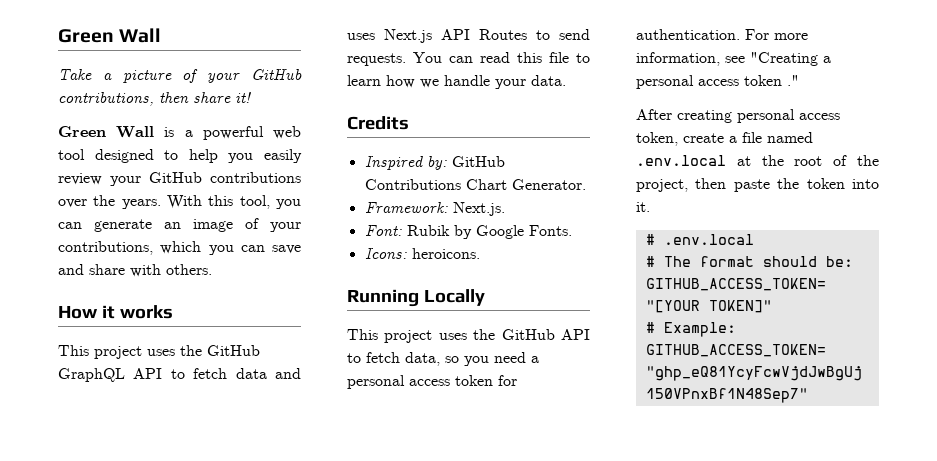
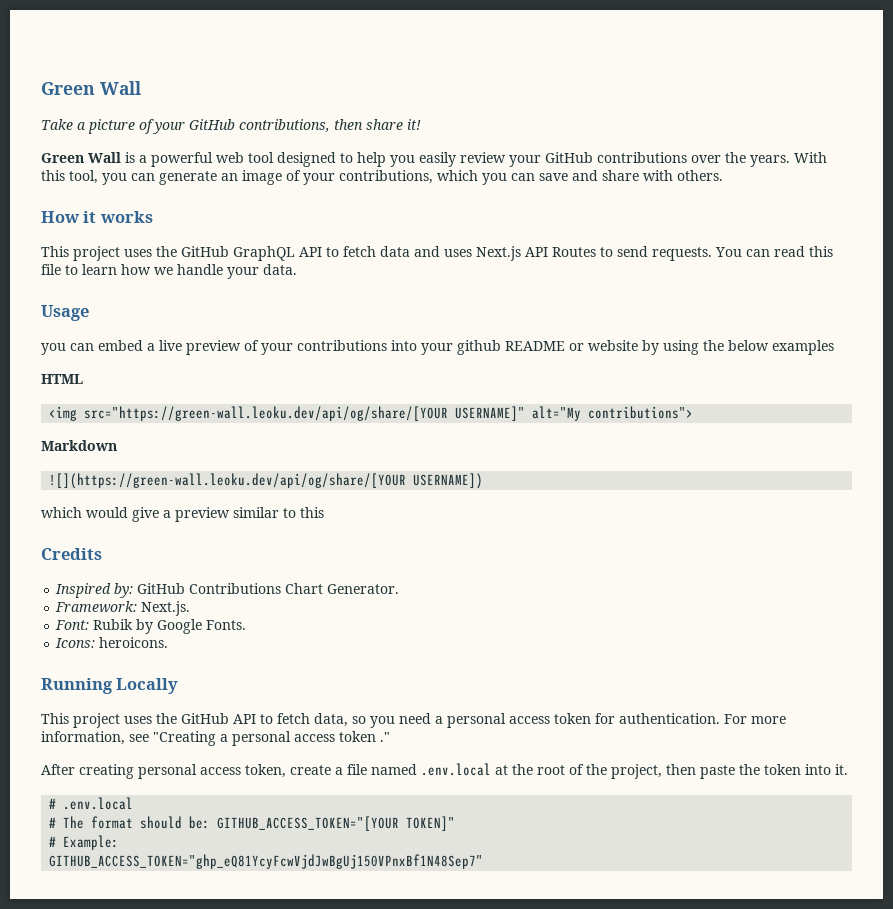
+ Usage
+ you can embed a live preview of your contributions into your github README or website by using the below examples
+ HTML
+ <img src="https://green-wall.leoku.dev/api/og/share/[YOUR USERNAME]" alt="My contributions">
+ Markdown
+ ![](https://green-wall.leoku.dev/api/og/share/[YOUR USERNAME])
+ which would give a preview similar to this

